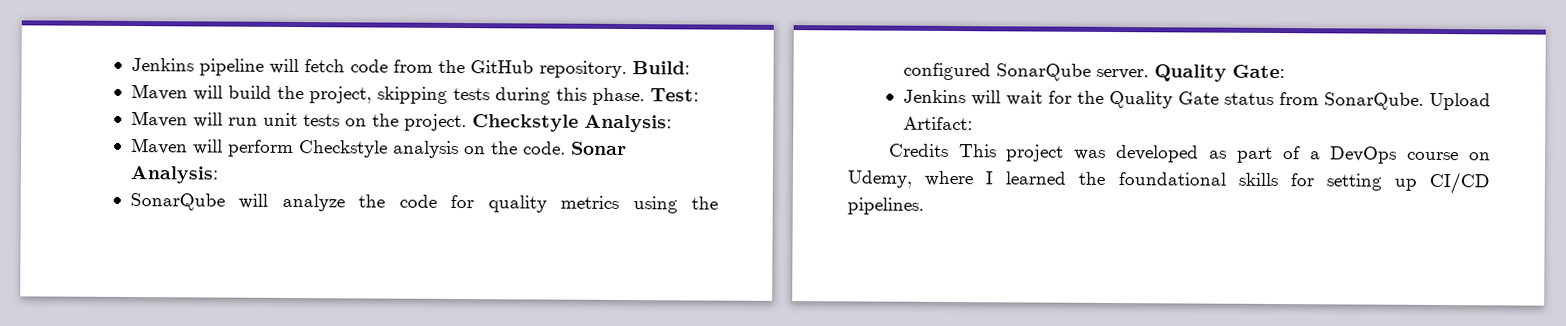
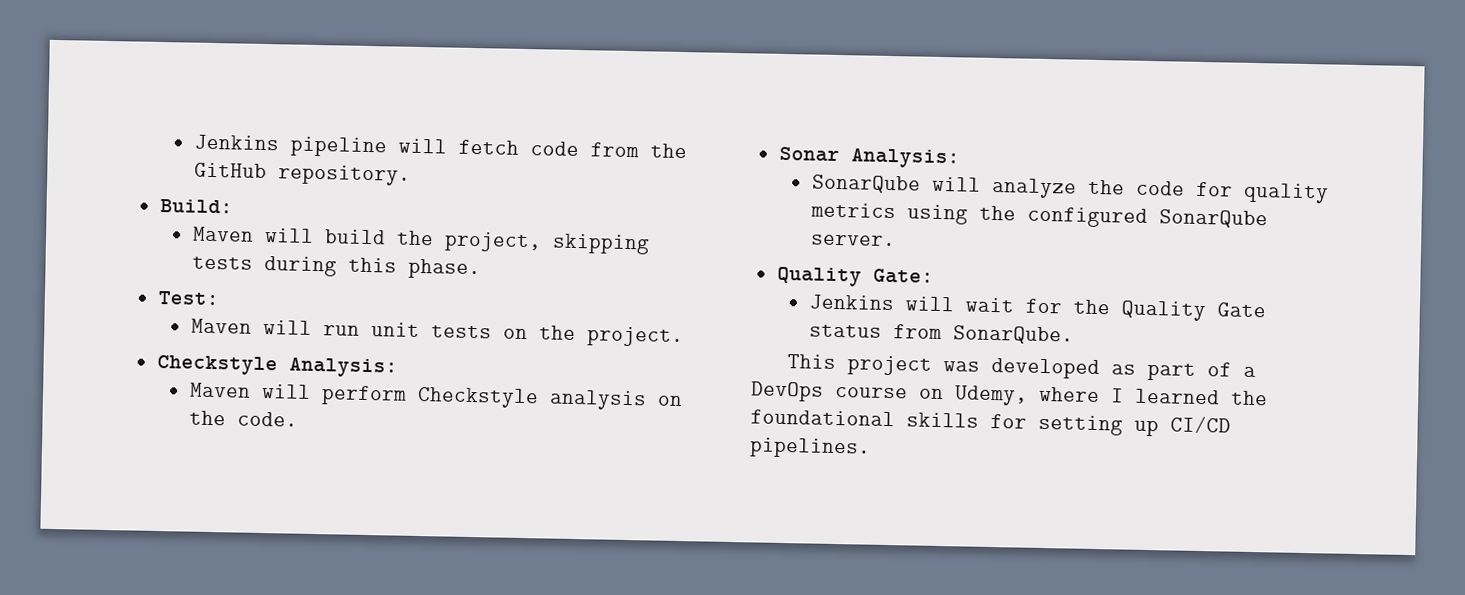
- Jenkins pipeline will fetch code from the GitHub repository. Build:
+ Jenkins pipeline will fetch code from the GitHub repository.
+ Build:
- Maven will build the project, skipping tests during this phase. Test:
+ Maven will build the project, skipping tests during this phase.
+ Test:
- Maven will run unit tests on the project. Checkstyle Analysis:
+ Maven will run unit tests on the project.
+ Checkstyle Analysis:
- Maven will perform Checkstyle analysis on the code. Sonar Analysis:
+ Maven will perform Checkstyle analysis on the code.
+ Sonar Analysis:
- SonarQube will analyze the code for quality metrics using the configured SonarQube server. Quality Gate:
+ SonarQube will analyze the code for quality metrics using the configured SonarQube server.
+ Quality Gate:
- Jenkins will wait for the Quality Gate status from SonarQube. Upload Artifact:
- Credits This project was developed as part of a DevOps course on Udemy, where I learned the foundational skills for setting up CI/CD pipelines.
+ Jenkins will wait for the Quality Gate status from SonarQube.
+ This project was developed as part of a DevOps course on Udemy, where I learned the foundational skills for setting up CI/CD pipelines.

